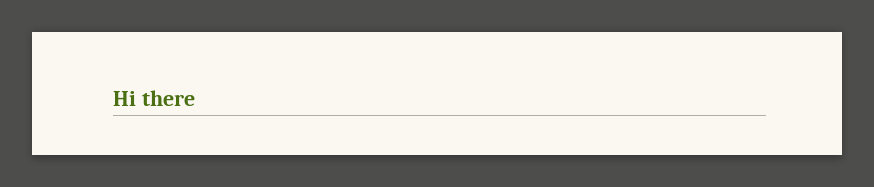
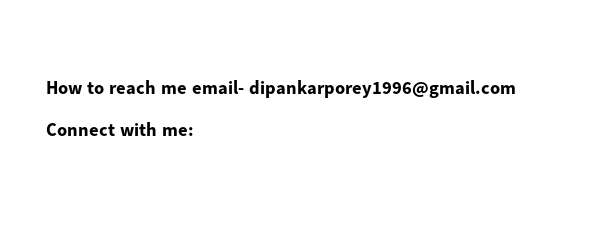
- Hi there
+ How to reach me email- dipankarporey1996@gmail.com
+ Connect with me:

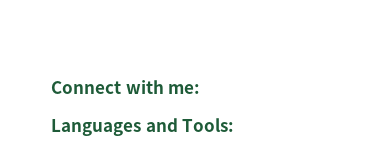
- How to reach me email- dipankarporey1996@gmail.com
+ Languages and Tools:

